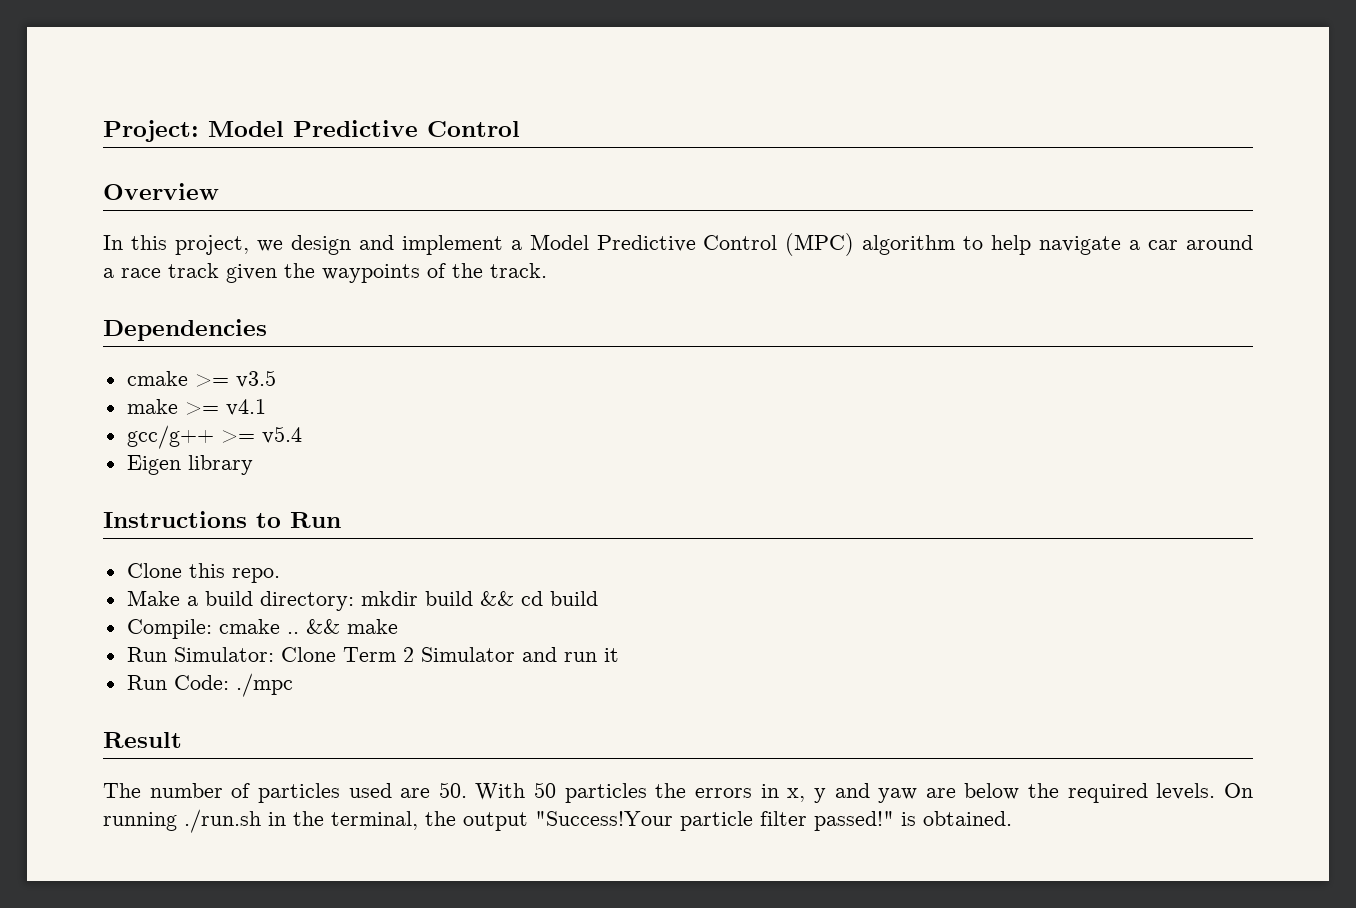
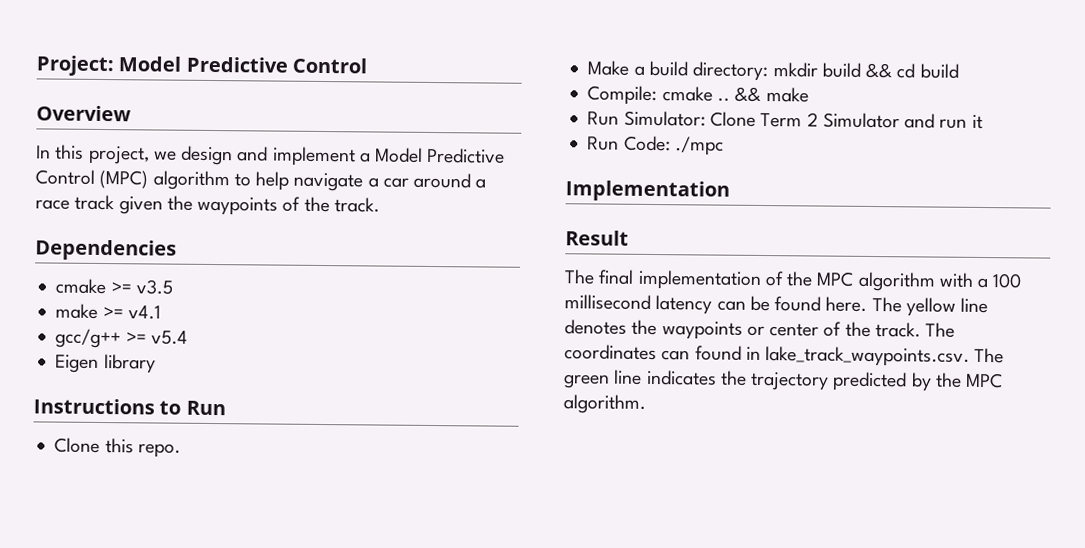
+ Implementation
- The number of particles used are 50. With 50 particles the errors in x, y and yaw are below the required levels. On running ./run.sh in the terminal, the output "Success!Your particle filter passed!" is obtained.
+ The final implementation of the MPC algorithm with a 100 millisecond latency can be found here. The yellow line denotes the waypoints or center of the track. The coordinates can found in lake_track_waypoints.csv. The green line indicates the trajectory predicted by the MPC algorithm.

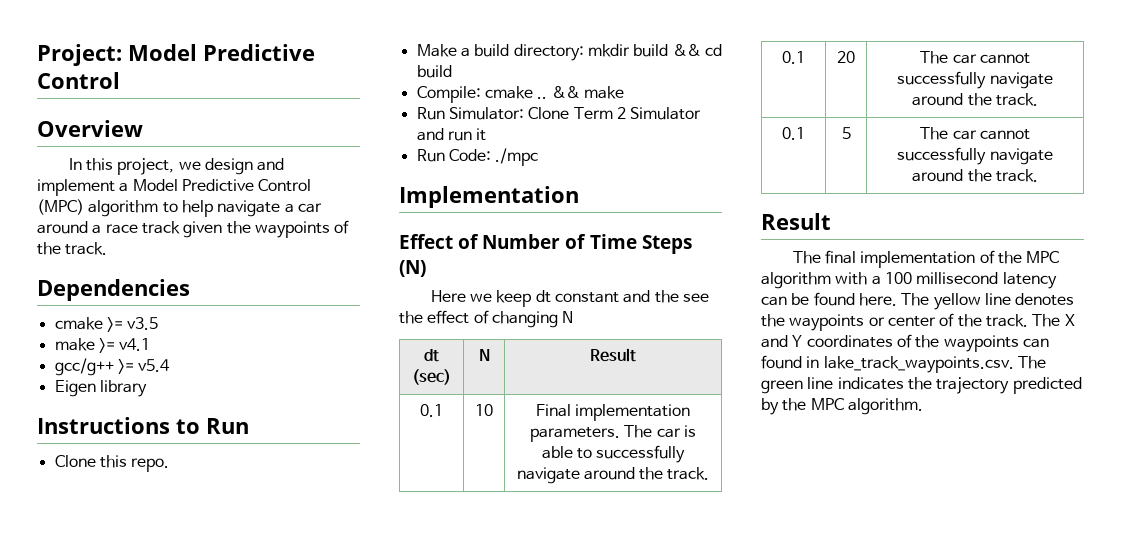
+ Effect of Number of Time Steps (N)
+ Here we keep dt constant and the see the effect of changing N
+ dt (sec) | N | Result
+ 0.1 | 10 | Final implementation parameters. The car is able to successfully navigate around the track.
+ 0.1 | 20 | The car cannot successfully navigate around the track.
+ 0.1 | 5 | The car cannot successfully navigate around the track.
- The coordinates can found in lake_track_waypoints.csv. The green line indicates the trajectory predicted by the MPC algorithm.
+ The X and Y coordinates of the waypoints can found in lake_track_waypoints.csv. The green line indicates the trajectory predicted by the MPC algorithm.

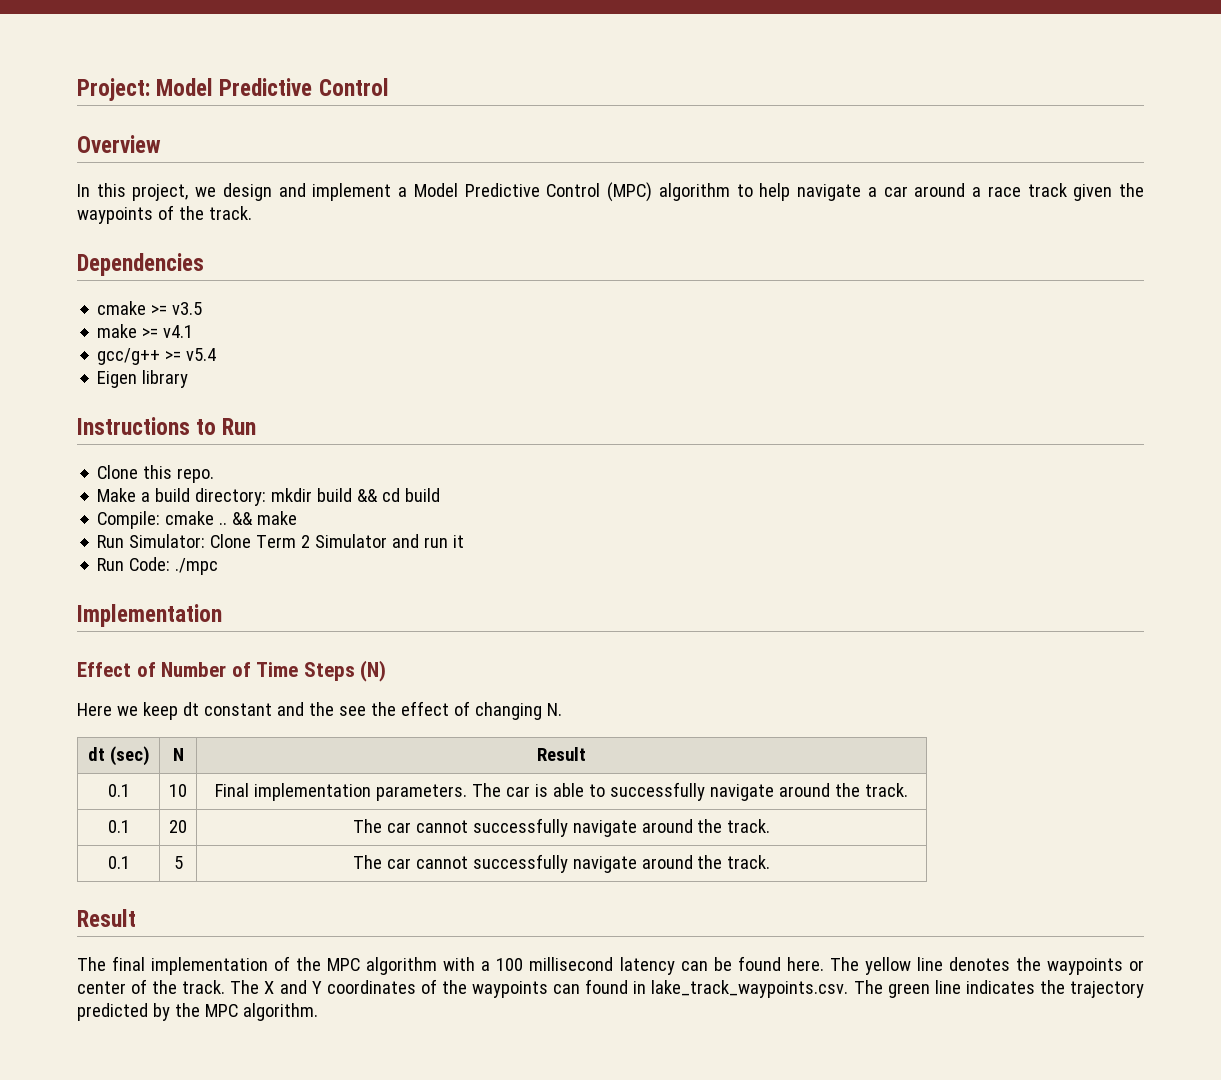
- Here we keep dt constant and the see the effect of changing N
+ Here we keep dt constant and the see the effect of changing N.

